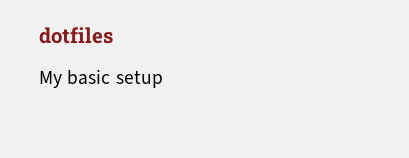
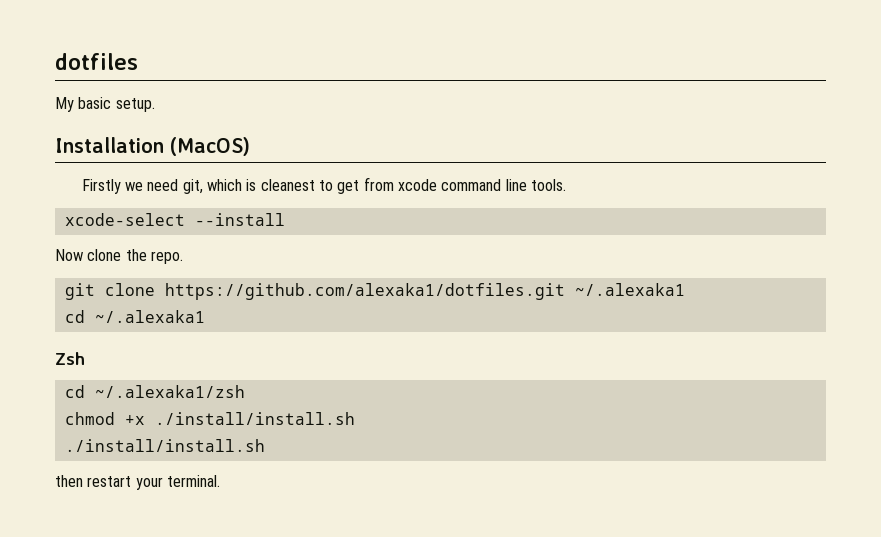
- My basic setup
+ My basic setup.
+ Installation (MacOS)
+ Firstly we need git, which is cleanest to get from xcode command line tools.
+ xcode-select --install
+ Now clone the repo.
+ git clone https://github.com/alexaka1/dotfiles.git ~/.alexaka1
+ cd ~/.alexaka1
+ Zsh
+ cd ~/.alexaka1/zsh
+ chmod +x ./install/install.sh
+ ./install/install.sh
+ then restart your terminal.

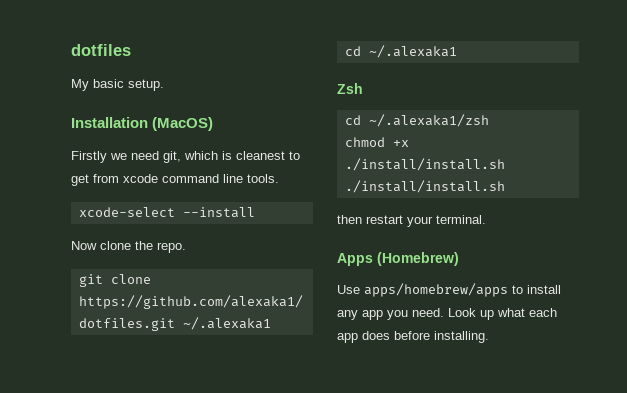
+ Apps (Homebrew)
+ Use apps/homebrew/apps to install any app you need. Look up what each app does before installing.

